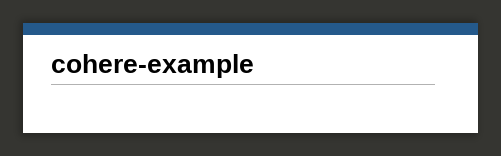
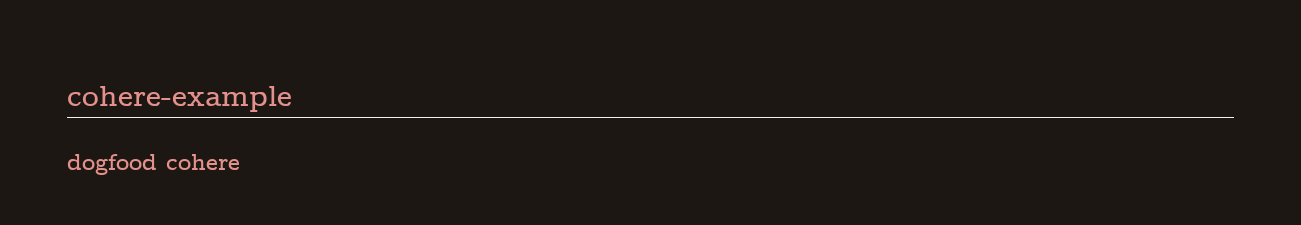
+ dogfood cohere

